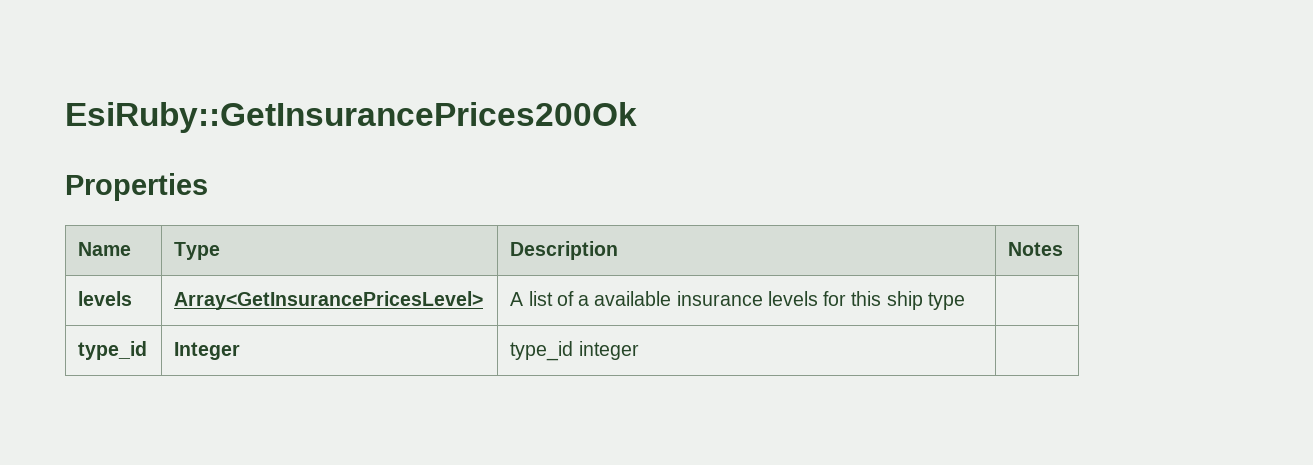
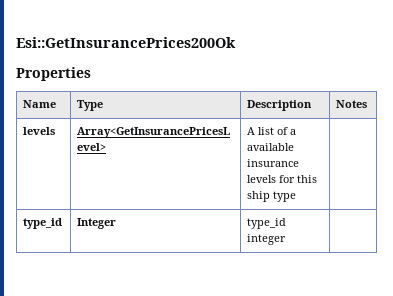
- EsiRuby::GetInsurancePrices200Ok
+ Esi::GetInsurancePrices200Ok

